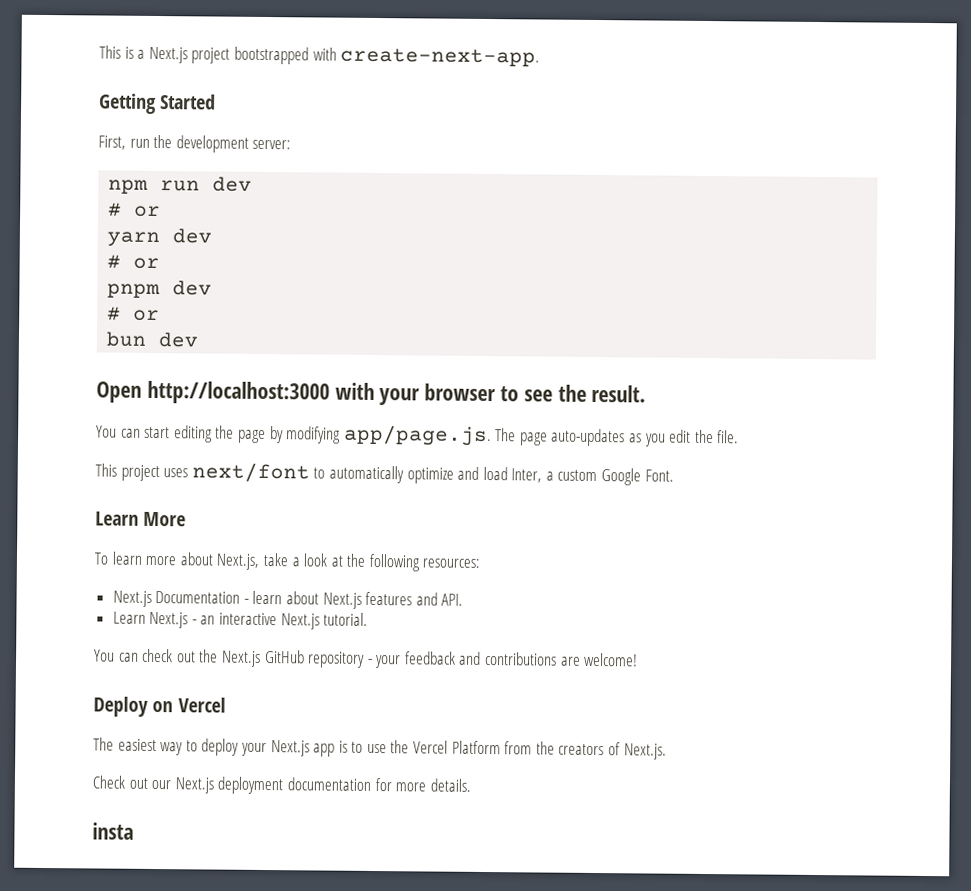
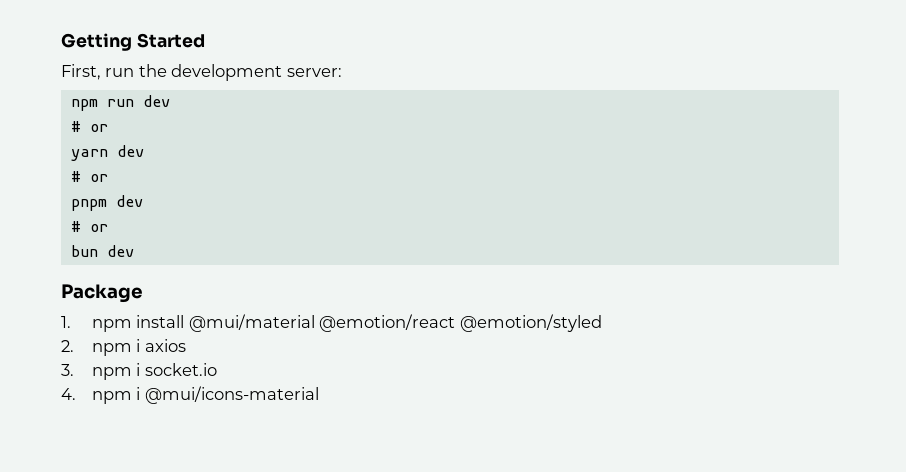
- This is a Next.js project bootstrapped with create-next-app.
- Open http://localhost:3000 with your browser to see the result.
- You can start editing the page by modifying app/page.js. The page auto-updates as you edit the file.
- This project uses next/font to automatically optimize and load Inter, a custom Google Font.
- Learn More
- To learn more about Next.js, take a look at the following resources:
- Next.js Documentation - learn about Next.js features and API.
- Learn Next.js - an interactive Next.js tutorial.
- You can check out the Next.js GitHub repository - your feedback and contributions are welcome!
- Deploy on Vercel
- The easiest way to deploy your Next.js app is to use the Vercel Platform from the creators of Next.js.
- Check out our Next.js deployment documentation for more details.
- insta
+ Package
+ 1. npm install @mui/material @emotion/react @emotion/styled
+ 2. npm i axios
+ 3. npm i socket.io
+ 4. npm i @mui/icons-material

